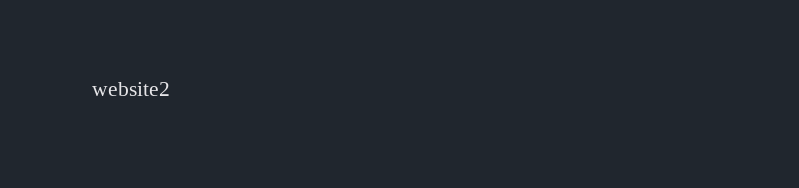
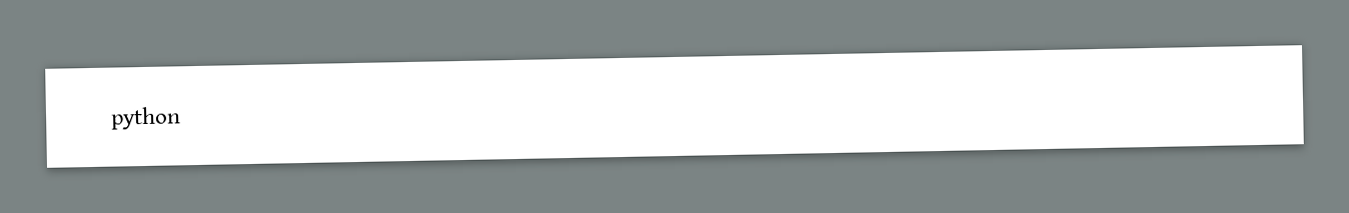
- website2
+ python

